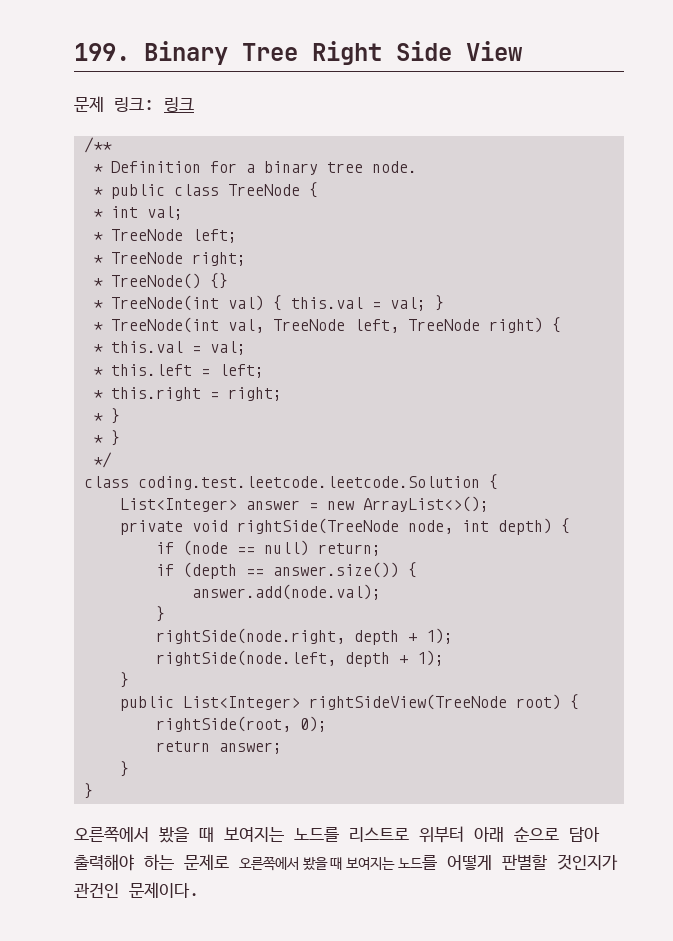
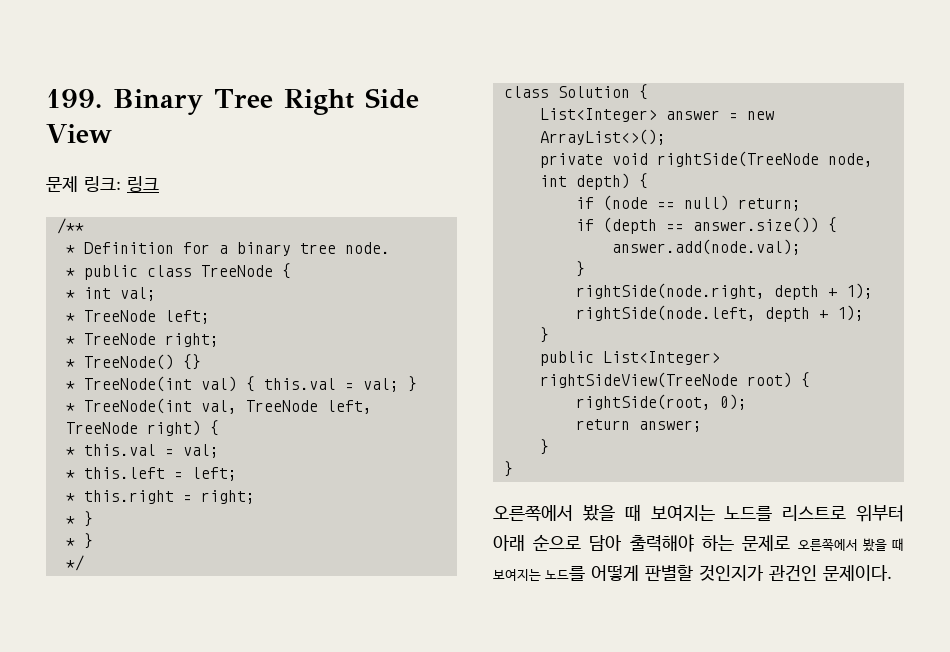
- class coding.test.leetcode.leetcode.Solution {
+ class Solution {

